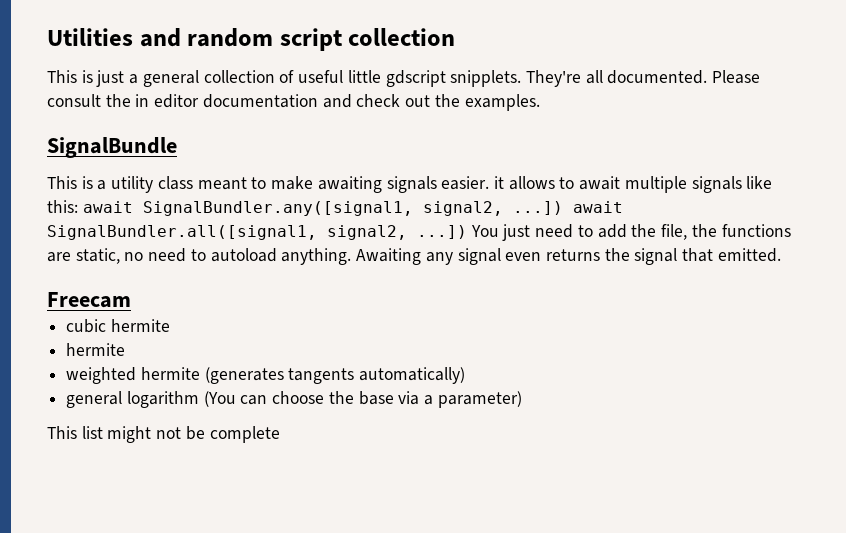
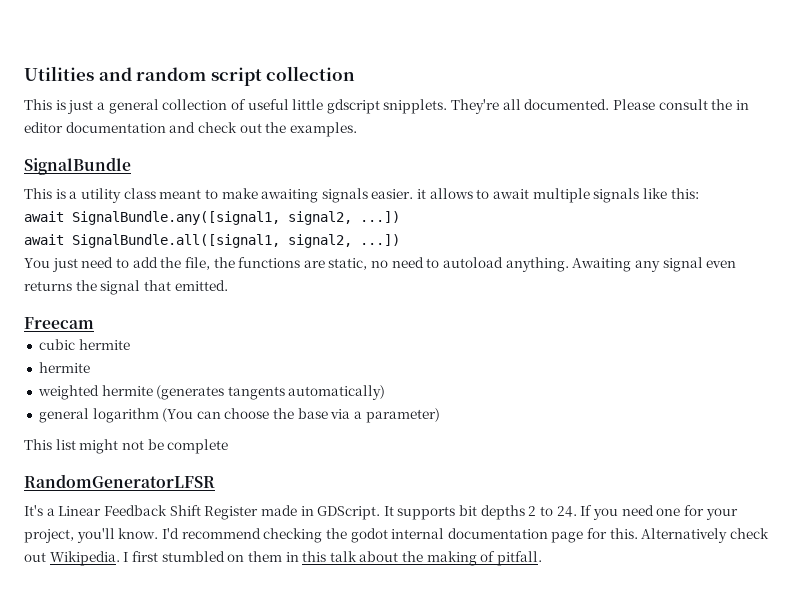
- This is a utility class meant to make awaiting signals easier. it allows to await multiple signals like this: await SignalBundler.any([signal1, signal2, ...]) await SignalBundler.all([signal1, signal2, ...]) You just need to add the file, the functions are static, no need to autoload anything.
+ This is a utility class meant to make awaiting signals easier. it allows to await multiple signals like this:
+ await SignalBundle.any([signal1, signal2, ...])
+ await SignalBundle.all([signal1, signal2, ...])
+ You just need to add the file, the functions are static, no need to autoload anything.
+ RandomGeneratorLFSR
+ It's a Linear Feedback Shift Register made in GDScript. It supports bit depths 2 to 24. If you need one for your project, you'll know. I'd recommend checking the godot internal documentation page for this. Alternatively check out Wikipedia. I first stumbled on them in this talk about the making of pitfall.

